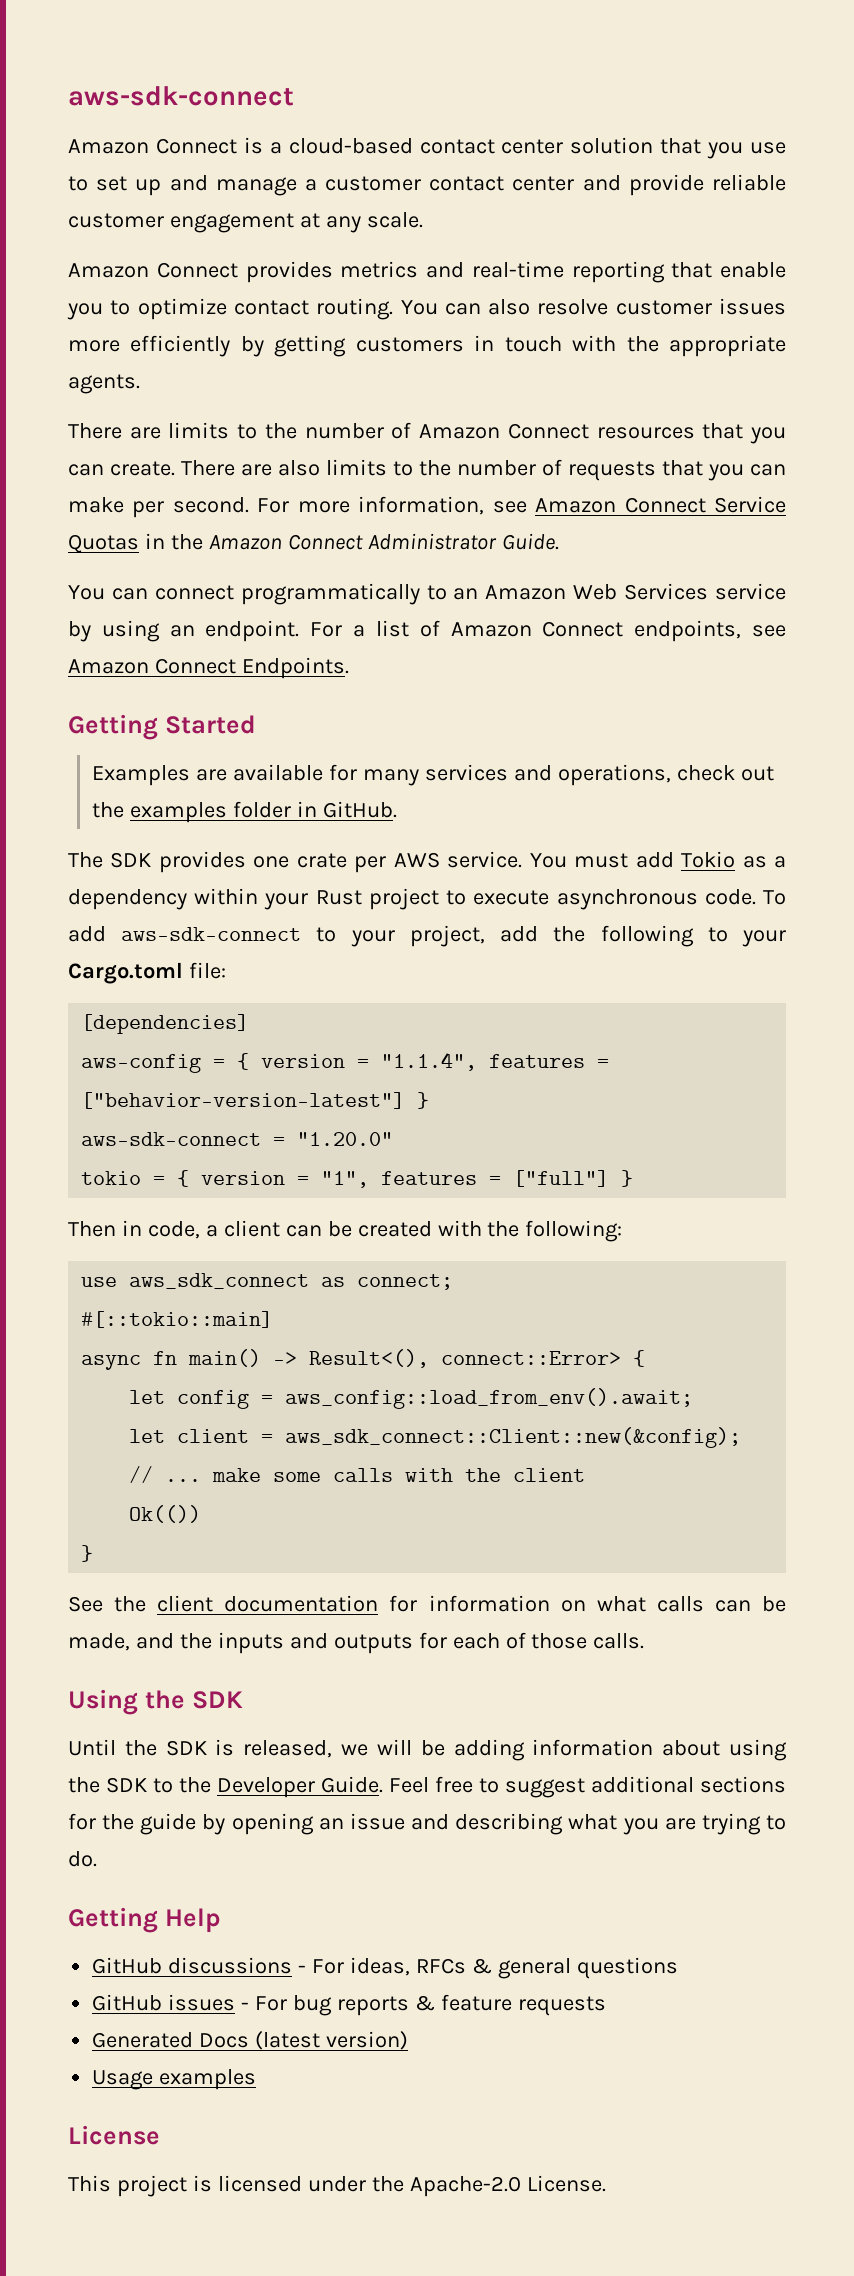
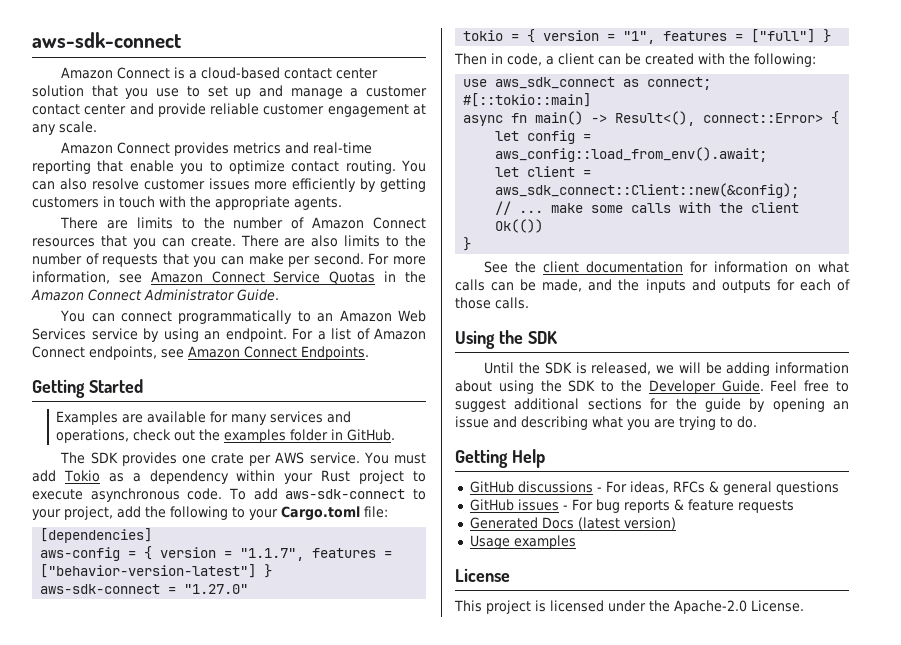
- aws-config = { version = "1.1.4", features = ["behavior-version-latest"] }
+ aws-config = { version = "1.1.7", features = ["behavior-version-latest"] }
- aws-sdk-connect = "1.20.0"
+ aws-sdk-connect = "1.27.0"

